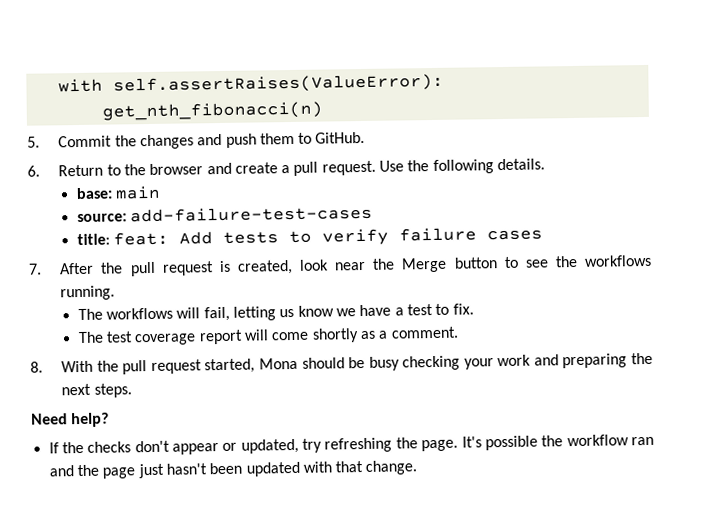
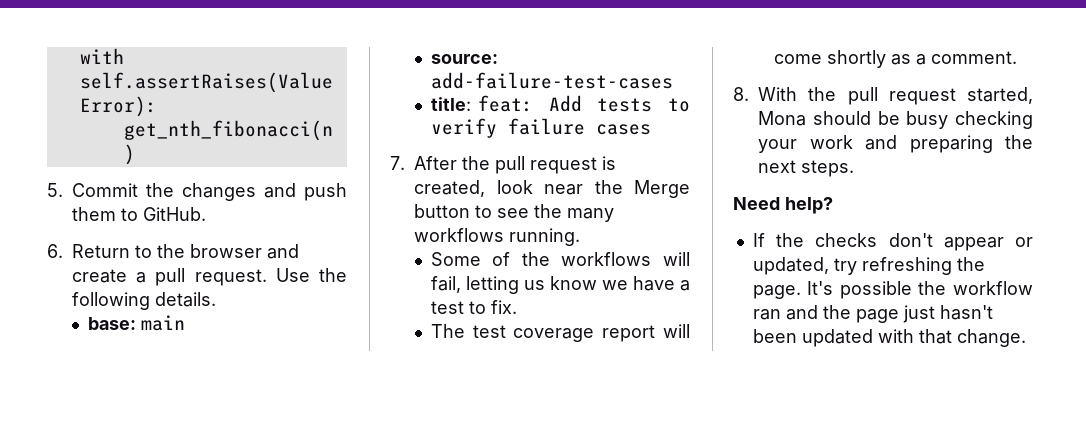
- 7. After the pull request is created, look near the Merge button to see the workflows running.
+ 7. After the pull request is created, look near the Merge button to see the many workflows running.
- The workflows will fail, letting us know we have a test to fix.
+ Some of the workflows will fail, letting us know we have a test to fix.

